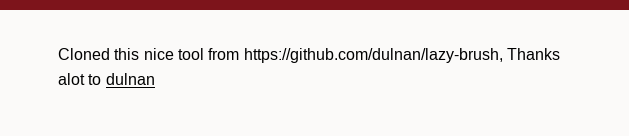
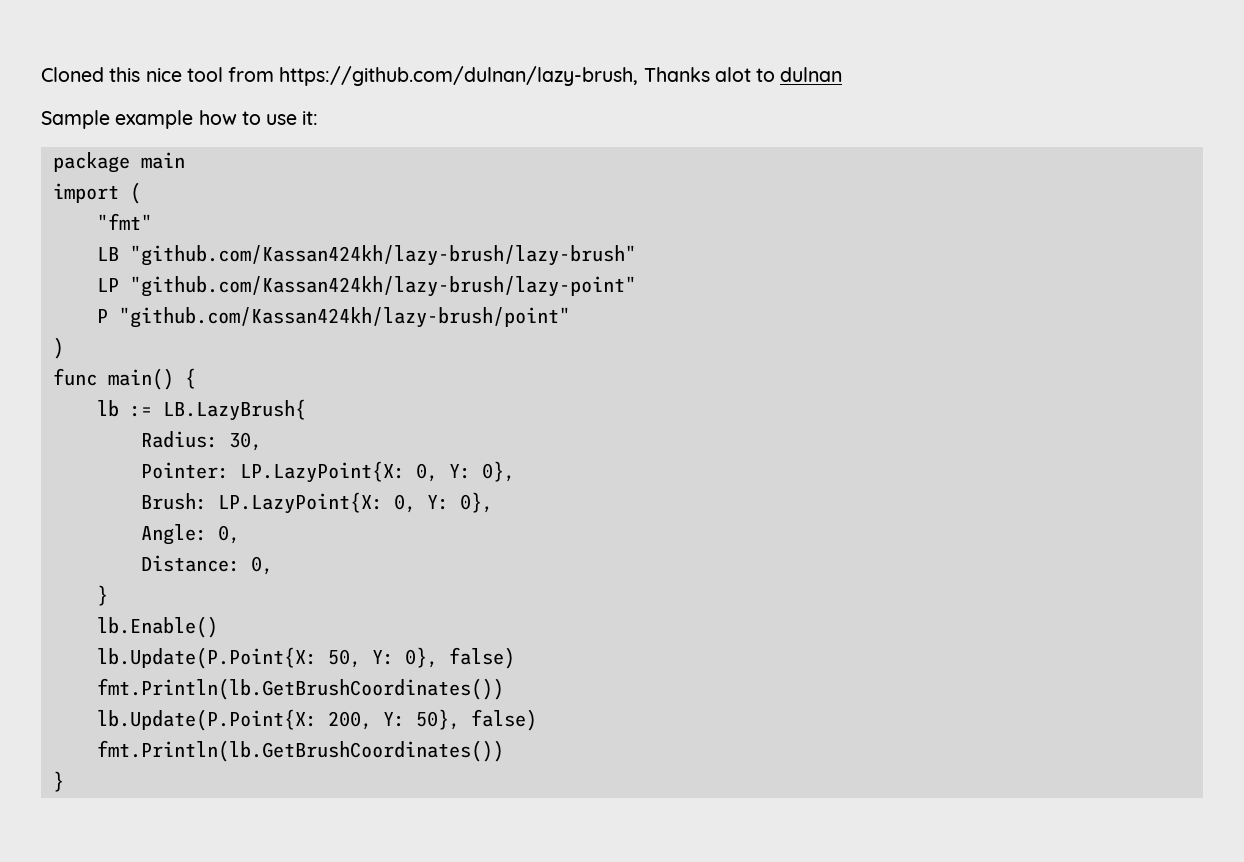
+ Sample example how to use it:
+ package main
+ import (
+ "fmt"
+ LB "github.com/Kassan424kh/lazy-brush/lazy-brush"
+ LP "github.com/Kassan424kh/lazy-brush/lazy-point"
+ P "github.com/Kassan424kh/lazy-brush/point"
+ )
+ func main() {
+ lb := LB.LazyBrush{
+ Radius: 30,
+ Pointer: LP.LazyPoint{X: 0, Y: 0},
+ Brush: LP.LazyPoint{X: 0, Y: 0},
+ Angle: 0,
+ Distance: 0,
+ }
+ lb.Enable()
+ lb.Update(P.Point{X: 50, Y: 0}, false)
+ fmt.Println(lb.GetBrushCoordinates())
+ lb.Update(P.Point{X: 200, Y: 50}, false)
+ fmt.Println(lb.GetBrushCoordinates())
+ }

